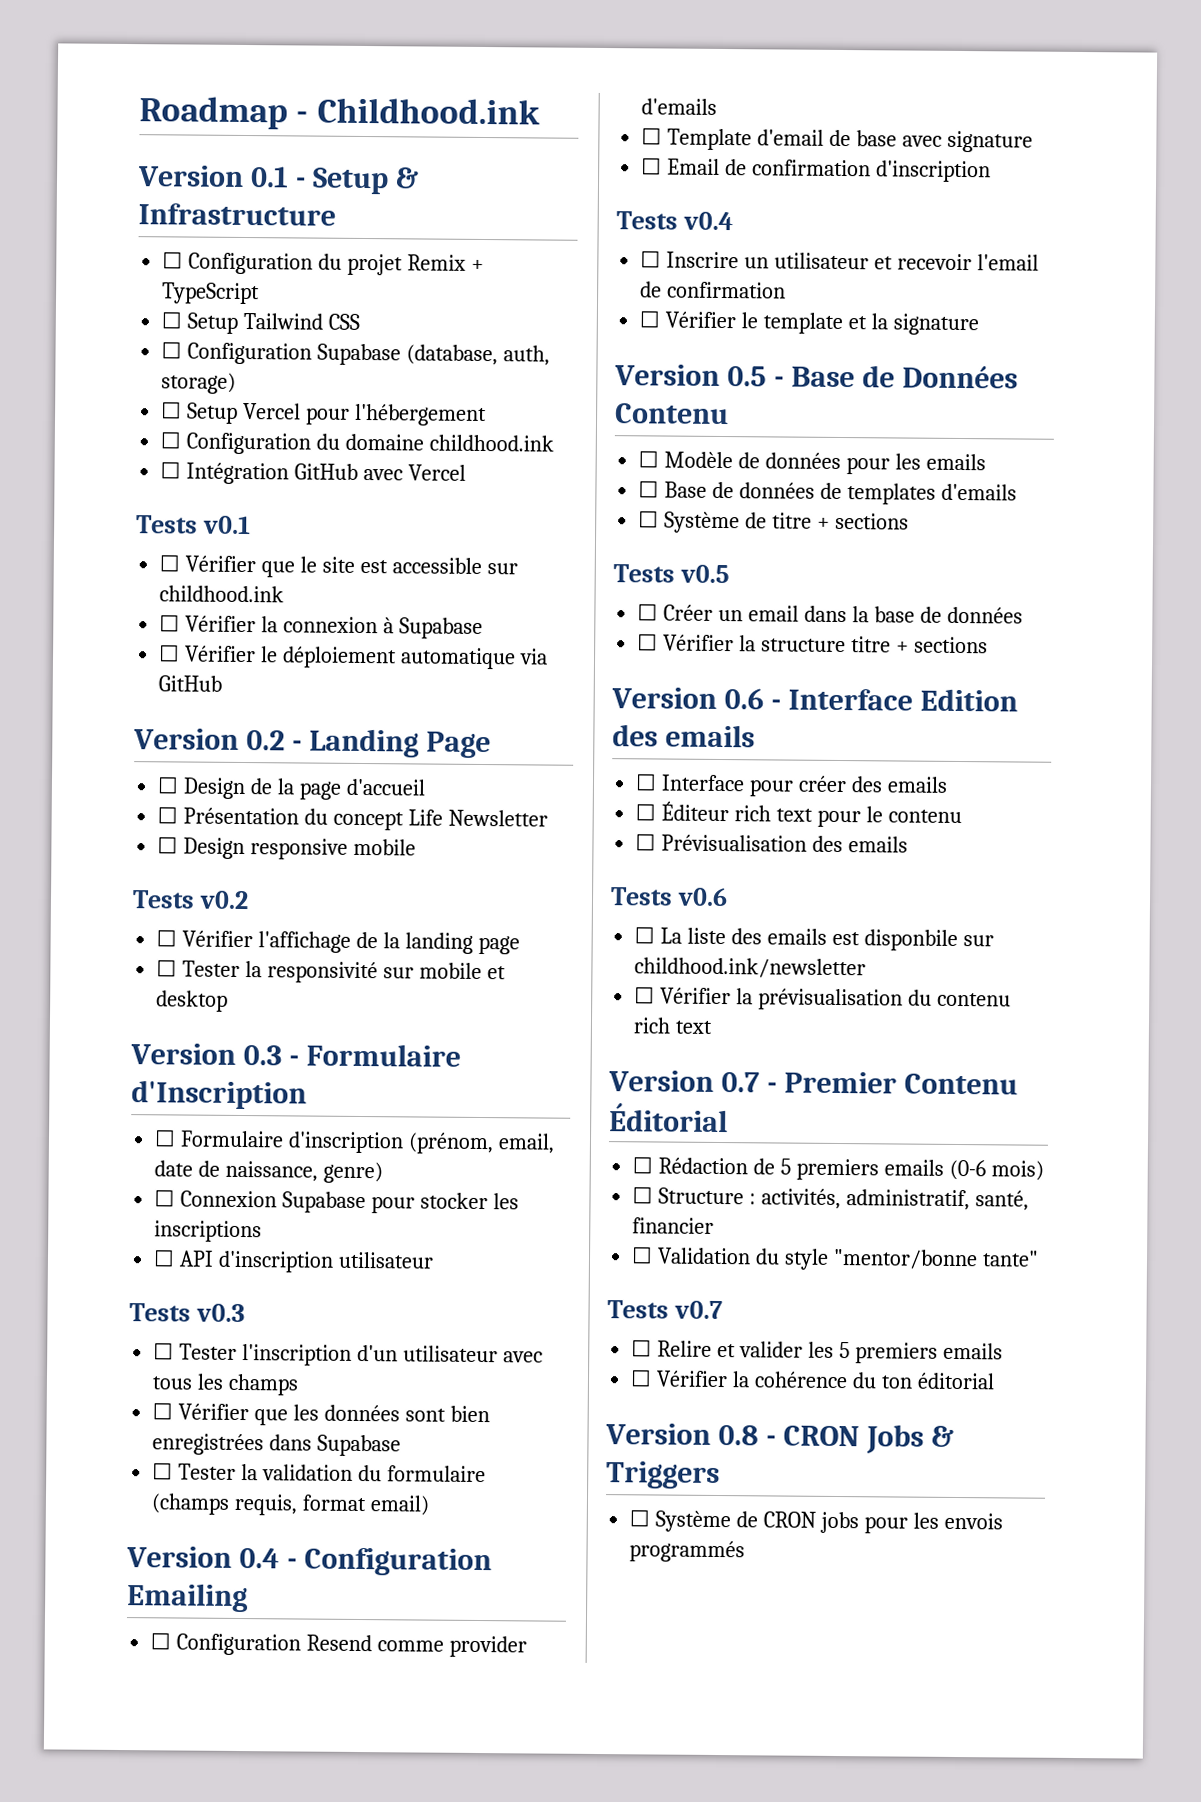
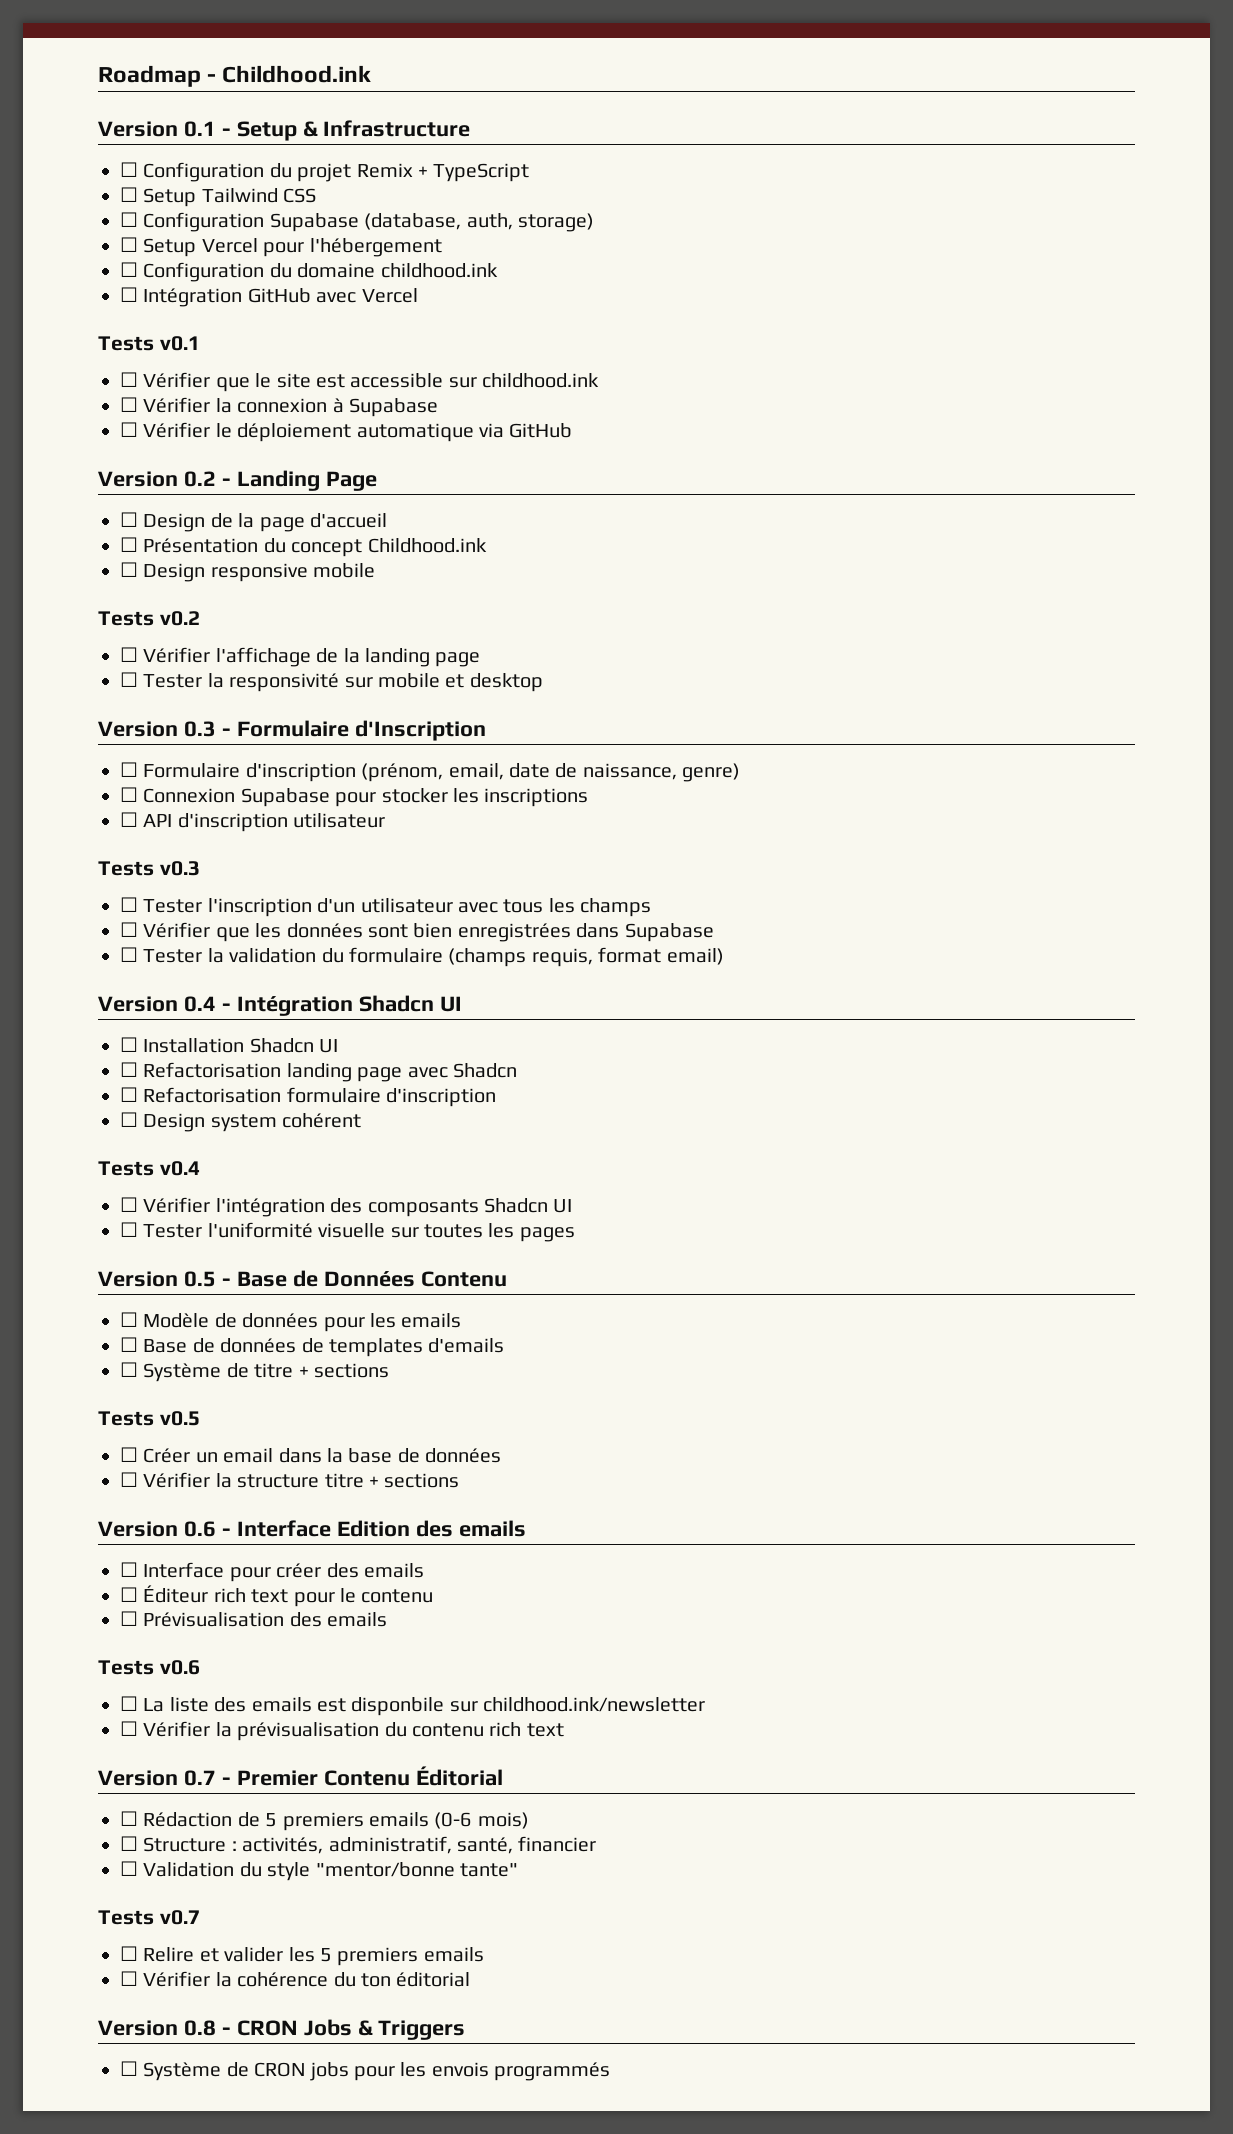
- ☐ Présentation du concept Life Newsletter
+ ☐ Présentation du concept Childhood.ink
- Version 0.4 - Configuration Emailing
- ☐ Configuration Resend comme provider d'emails
- ☐ Template d'email de base avec signature
- ☐ Email de confirmation d'inscription
+ Version 0.4 - Intégration Shadcn UI
+ ☐ Installation Shadcn UI
+ ☐ Refactorisation landing page avec Shadcn
+ ☐ Refactorisation formulaire d'inscription
+ ☐ Design system cohérent
  Tests v0.4
- ☐ Inscrire un utilisateur et recevoir l'email de confirmation
- ☐ Vérifier le template et la signature
+ ☐ Vérifier l'intégration des composants Shadcn UI
+ ☐ Tester l'uniformité visuelle sur toutes les pages

